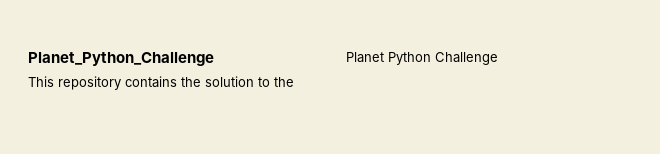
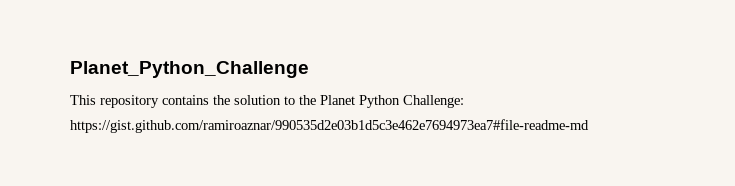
- This repository contains the solution to the Planet Python Challenge
+ This repository contains the solution to the Planet Python Challenge: https://gist.github.com/ramiroaznar/990535d2e03b1d5c3e462e7694973ea7#file-readme-md

